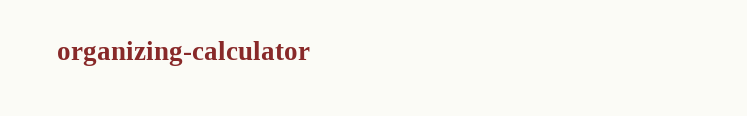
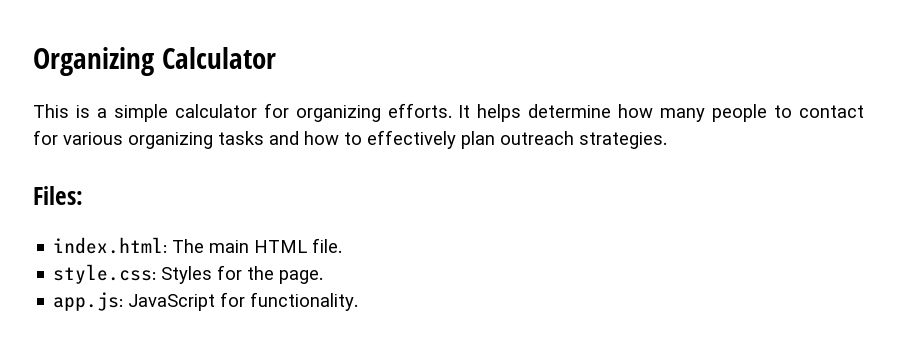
- organizing-calculator
+ Organizing Calculator
+ This is a simple calculator for organizing efforts. It helps determine how many people to contact for various organizing tasks and how to effectively plan outreach strategies.
+ Files:
+ index.html: The main HTML file.
+ style.css: Styles for the page.
+ app.js: JavaScript for functionality.

